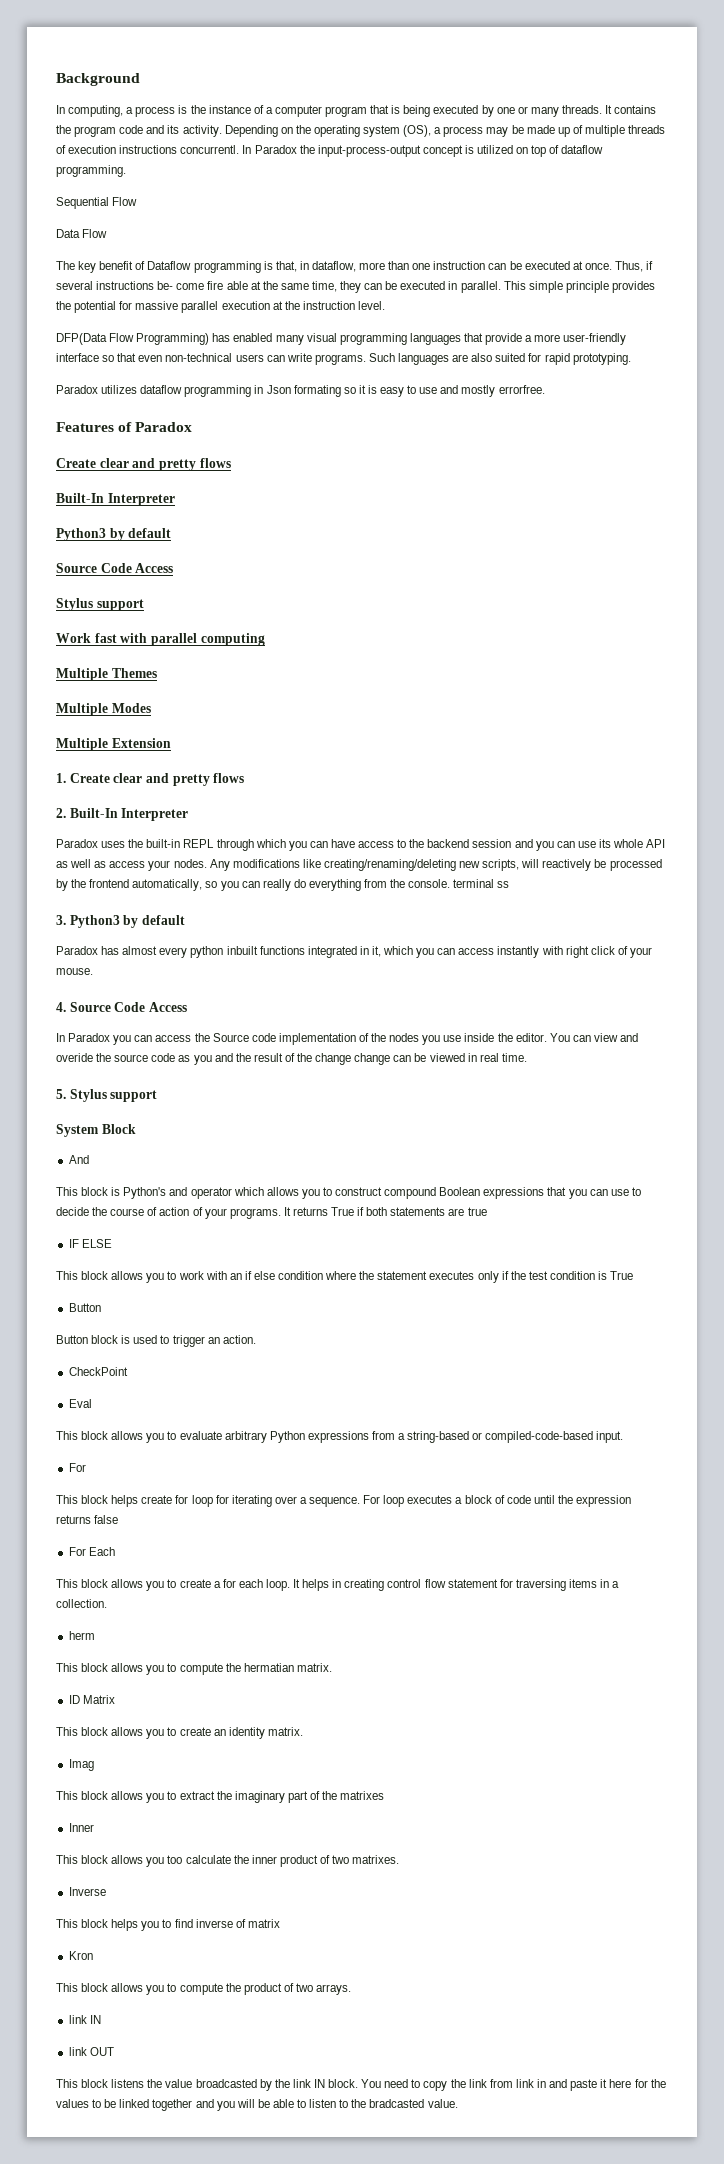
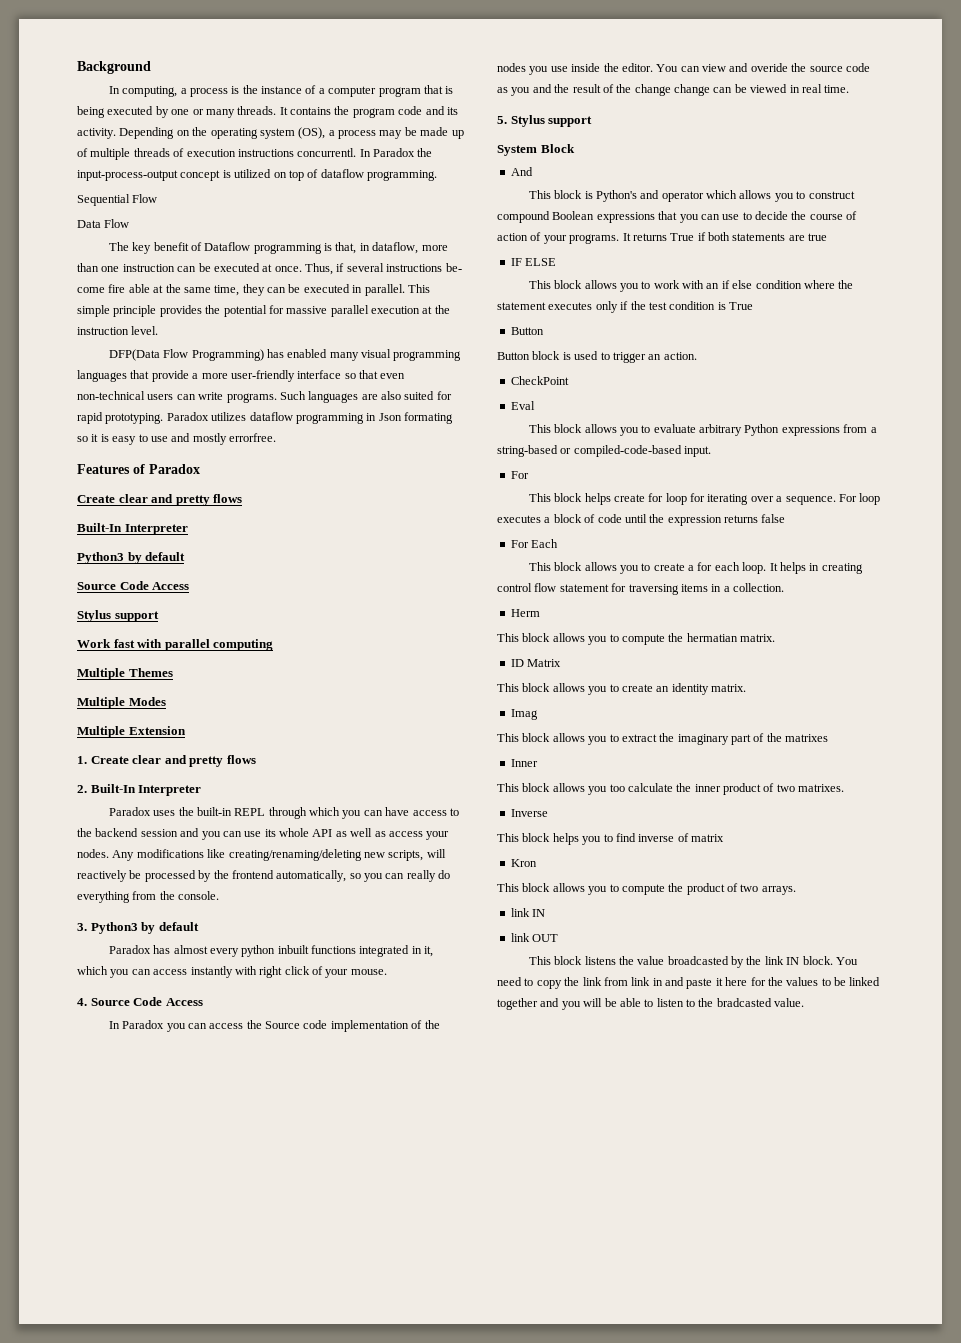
- Such languages are also suited for rapid prototyping.
- Paradox utilizes dataflow programming in Json formating so it is easy to use and mostly errorfree.
+ Such languages are also suited for rapid prototyping. Paradox utilizes dataflow programming in Json formating so it is easy to use and mostly errorfree.
- Any modifications like creating/renaming/deleting new scripts, will reactively be processed by the frontend automatically, so you can really do everything from the console. terminal ss
+ Any modifications like creating/renaming/deleting new scripts, will reactively be processed by the frontend automatically, so you can really do everything from the console.
- herm
+ Herm

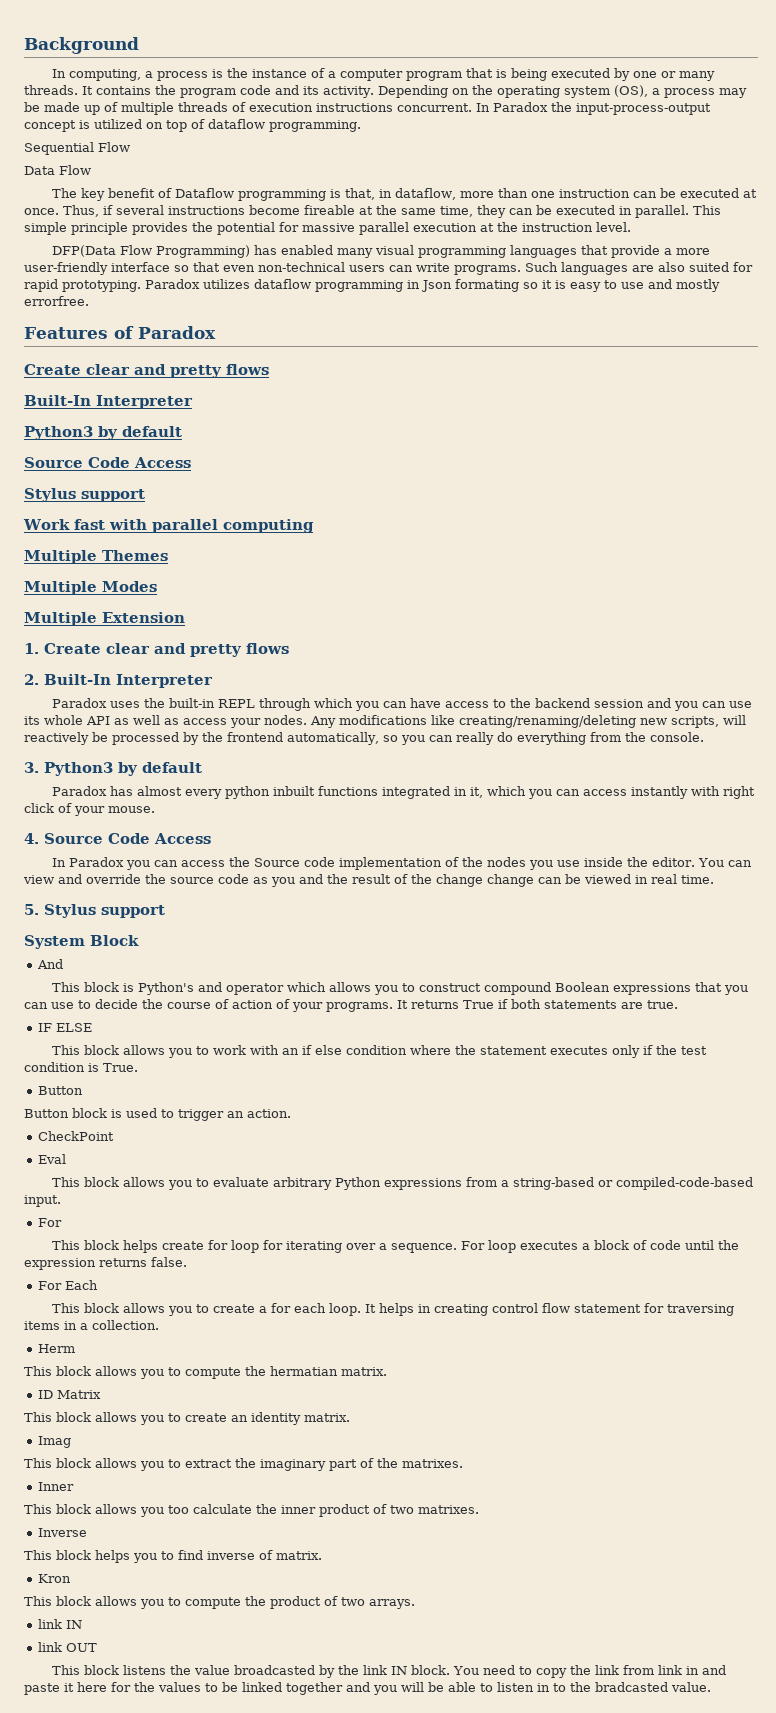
- Depending on the operating system (OS), a process may be made up of multiple threads of execution instructions concurrentl.
+ Depending on the operating system (OS), a process may be made up of multiple threads of execution instructions concurrent.
- Thus, if several instructions be- come fire able at the same time, they can be executed in parallel.
+ Thus, if several instructions become fireable at the same time, they can be executed in parallel.
- You can view and overide the source code as you and the result of the change change can be viewed in real time.
+ You can view and override the source code as you and the result of the change change can be viewed in real time.
- It returns True if both statements are true
+ It returns True if both statements are true.
- This block allows you to work with an if else condition where the statement executes only if the test condition is True
+ This block allows you to work with an if else condition where the statement executes only if the test condition is True.
- For loop executes a block of code until the expression returns false
+ For loop executes a block of code until the expression returns false.
- This block allows you to extract the imaginary part of the matrixes
+ This block allows you to extract the imaginary part of the matrixes.
- This block helps you to find inverse of matrix
+ This block helps you to find inverse of matrix.
- You need to copy the link from link in and paste it here for the values to be linked together and you will be able to listen to the bradcasted value.
+ You need to copy the link from link in and paste it here for the values to be linked together and you will be able to listen in to the bradcasted value.

